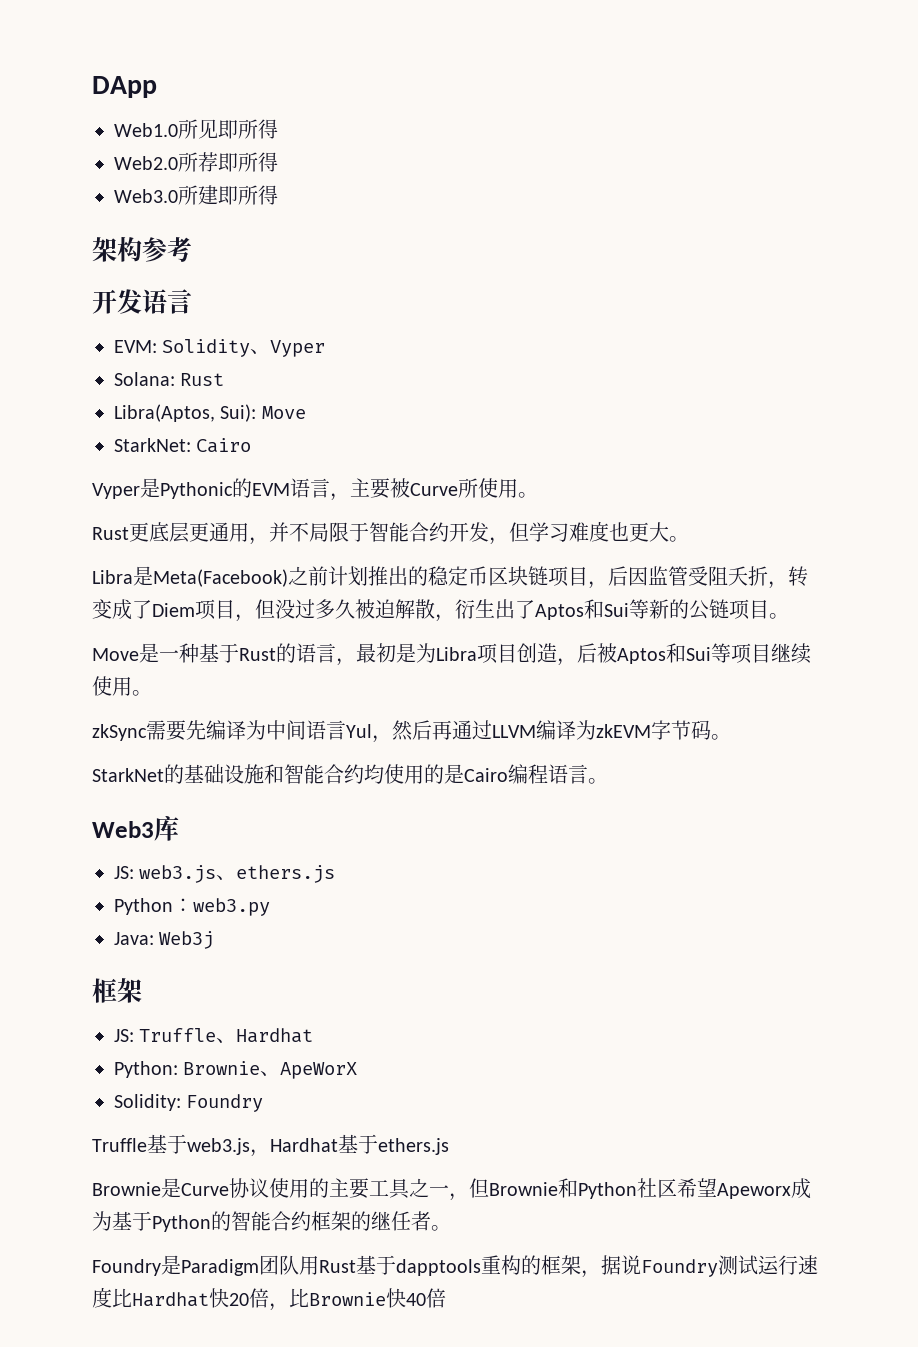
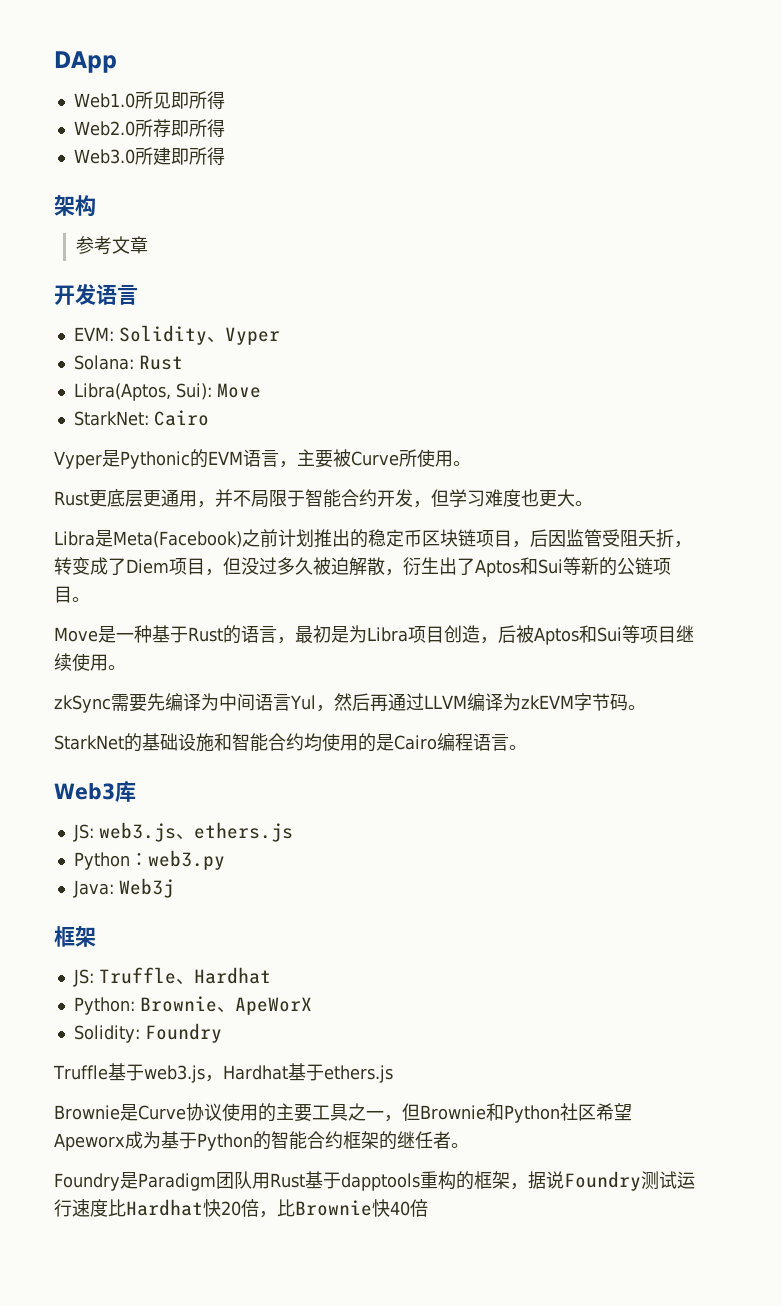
- 架构参考
+ 架构
+ 参考文章

